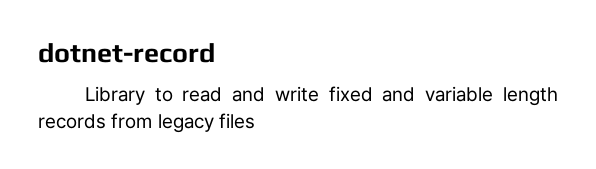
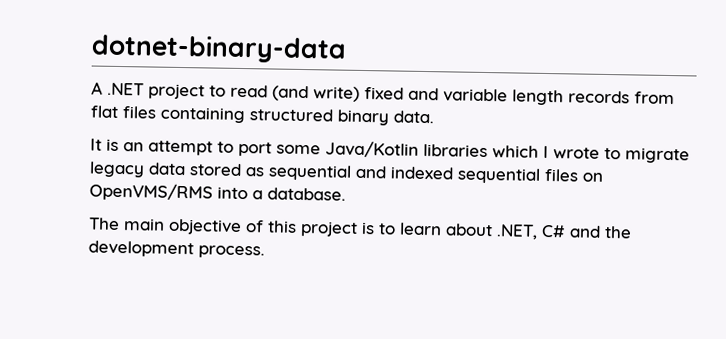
- dotnet-record
- Library to read and write fixed and variable length records from legacy files
+ dotnet-binary-data
+ A .NET project to read (and write) fixed and variable length records from flat files containing structured binary data.
+ It is an attempt to port some Java/Kotlin libraries which I wrote to migrate legacy data stored as sequential and indexed sequential files on OpenVMS/RMS into a database.
+ The main objective of this project is to learn about .NET, C# and the development process.

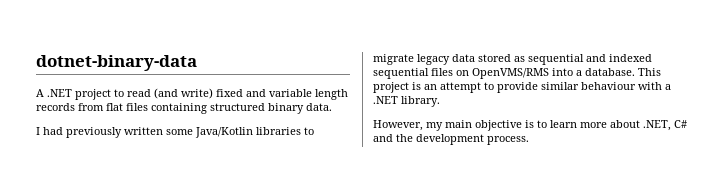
- It is an attempt to port some Java/Kotlin libraries which I wrote to migrate legacy data stored as sequential and indexed sequential files on OpenVMS/RMS into a database.
- The main objective of this project is to learn about .NET, C# and the development process.
+ I had previously written some Java/Kotlin libraries to migrate legacy data stored as sequential and indexed sequential files on OpenVMS/RMS into a database. This project is an attempt to provide similar behaviour with a .NET library.
+ However, my main objective is to learn more about .NET, C# and the development process.

